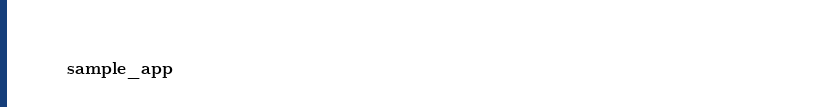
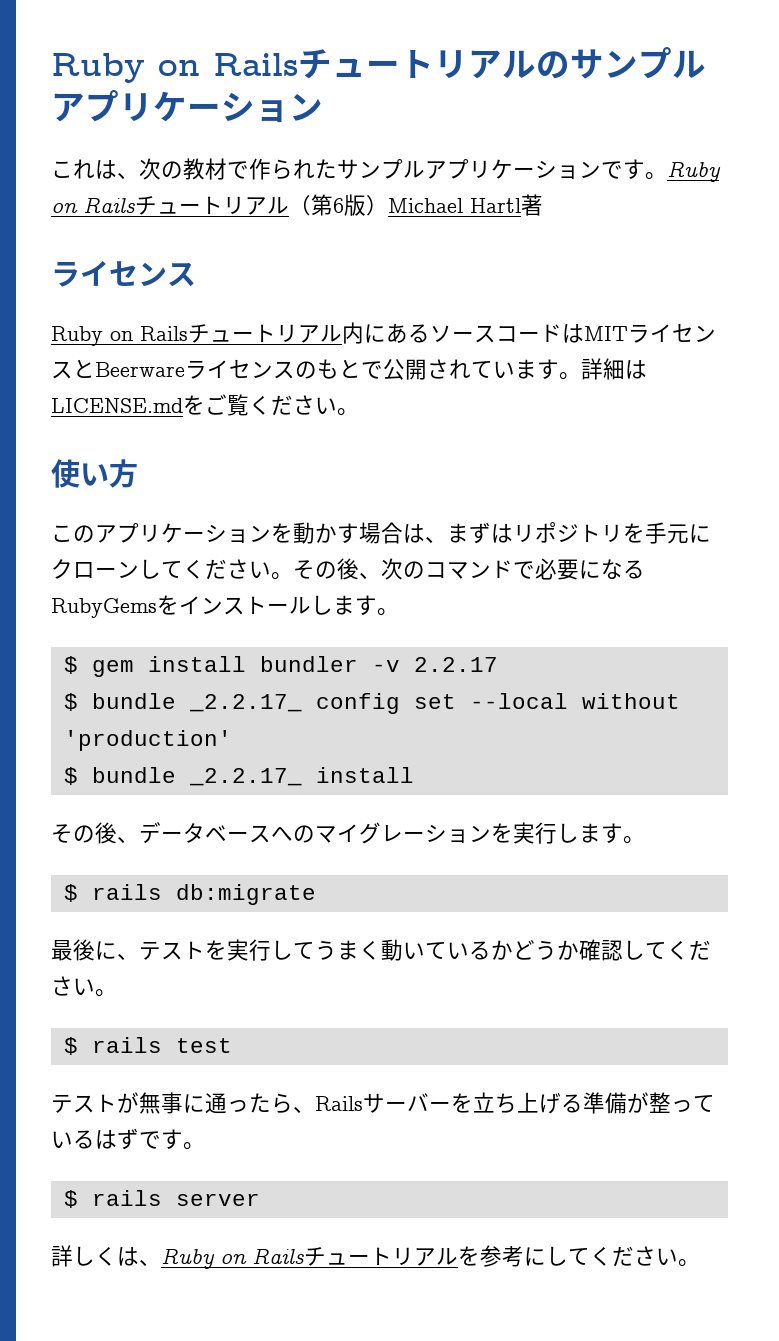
- sample_app
+ Ruby on Railsチュートリアルのサンプルアプリケーション
+ これは、次の教材で作られたサンプルアプリケーションです。Ruby on Railsチュートリアル（第6版）Michael Hartl著
+ ライセンス
+ Ruby on Railsチュートリアル内にあるソースコードはMITライセンスとBeerwareライセンスのもとで公開されています。詳細はLICENSE.mdをご覧ください。
+ 使い方
+ このアプリケーションを動かす場合は、まずはリポジトリを手元にクローンしてください。その後、次のコマンドで必要になるRubyGemsをインストールします。
+ $ gem install bundler -v 2.2.17
+ $ bundle _2.2.17_ config set --local without 'production'
+ $ bundle _2.2.17_ install
+ その後、データベースへのマイグレーションを実行します。
+ $ rails db:migrate
+ 最後に、テストを実行してうまく動いているかどうか確認してください。
+ $ rails test
+ テストが無事に通ったら、Railsサーバーを立ち上げる準備が整っているはずです。
+ $ rails server
+ 詳しくは、Ruby on Railsチュートリアルを参考にしてください。

